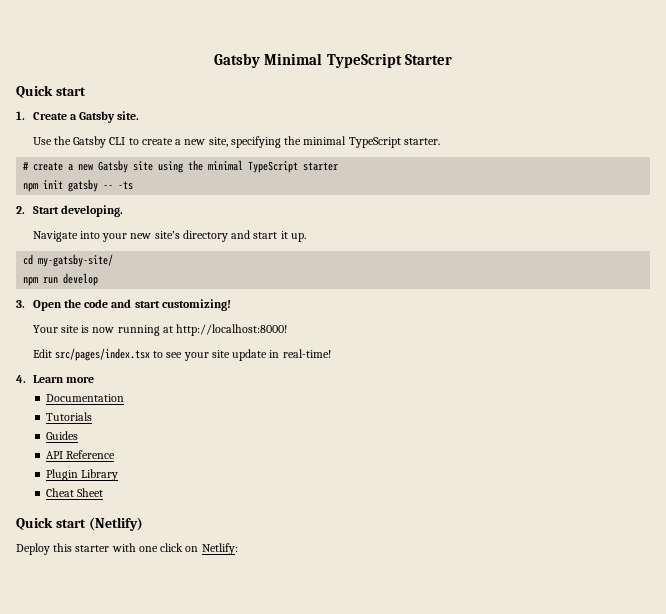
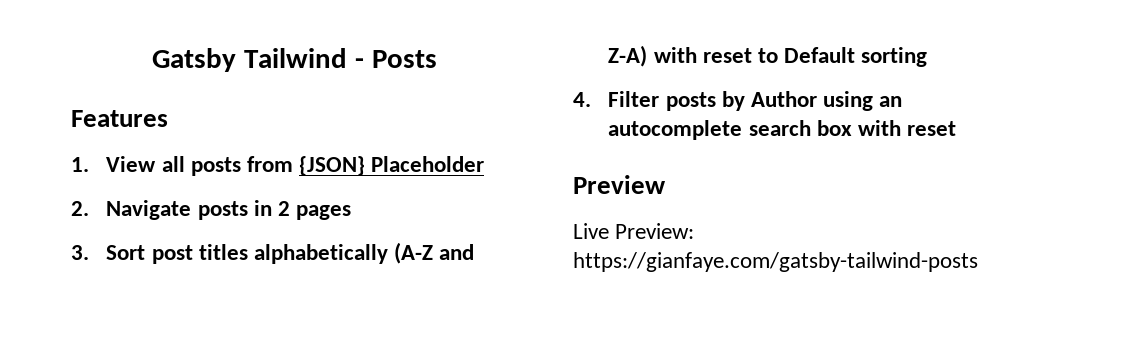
- Gatsby Minimal TypeScript Starter
- Quick start
- 1. Create a Gatsby site.
- Use the Gatsby CLI to create a new site, specifying the minimal TypeScript starter.
- # create a new Gatsby site using the minimal TypeScript starter
- npm init gatsby -- -ts
- 2. Start developing.
- Navigate into your new site’s directory and start it up.
- cd my-gatsby-site/
- npm run develop
- 3. Open the code and start customizing!
- Your site is now running at http://localhost:8000!
- Edit src/pages/index.tsx to see your site update in real-time!
- 4. Learn more
- Documentation
- Tutorials
- Guides
- API Reference
- Plugin Library
- Cheat Sheet
- Quick start (Netlify)
- Deploy this starter with one click on Netlify:
+ Gatsby Tailwind - Posts
+ Features
+ 1. View all posts from {JSON} Placeholder
+ 2. Navigate posts in 2 pages
+ 3. Sort post titles alphabetically (A-Z and Z-A) with reset to Default sorting
+ 4. Filter posts by Author using an autocomplete search box with reset
+ Preview
+ Live Preview: https://gianfaye.com/gatsby-tailwind-posts

